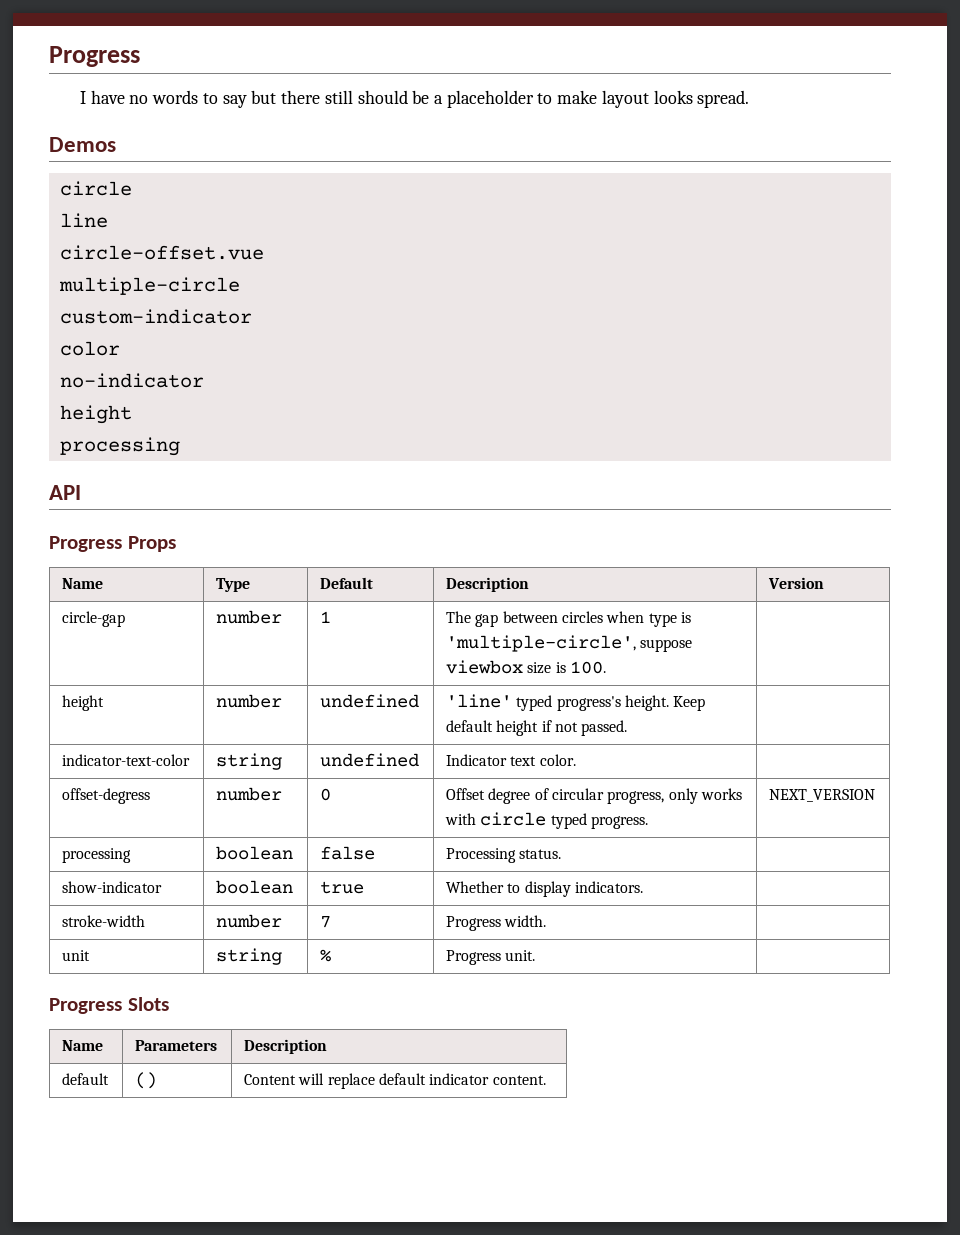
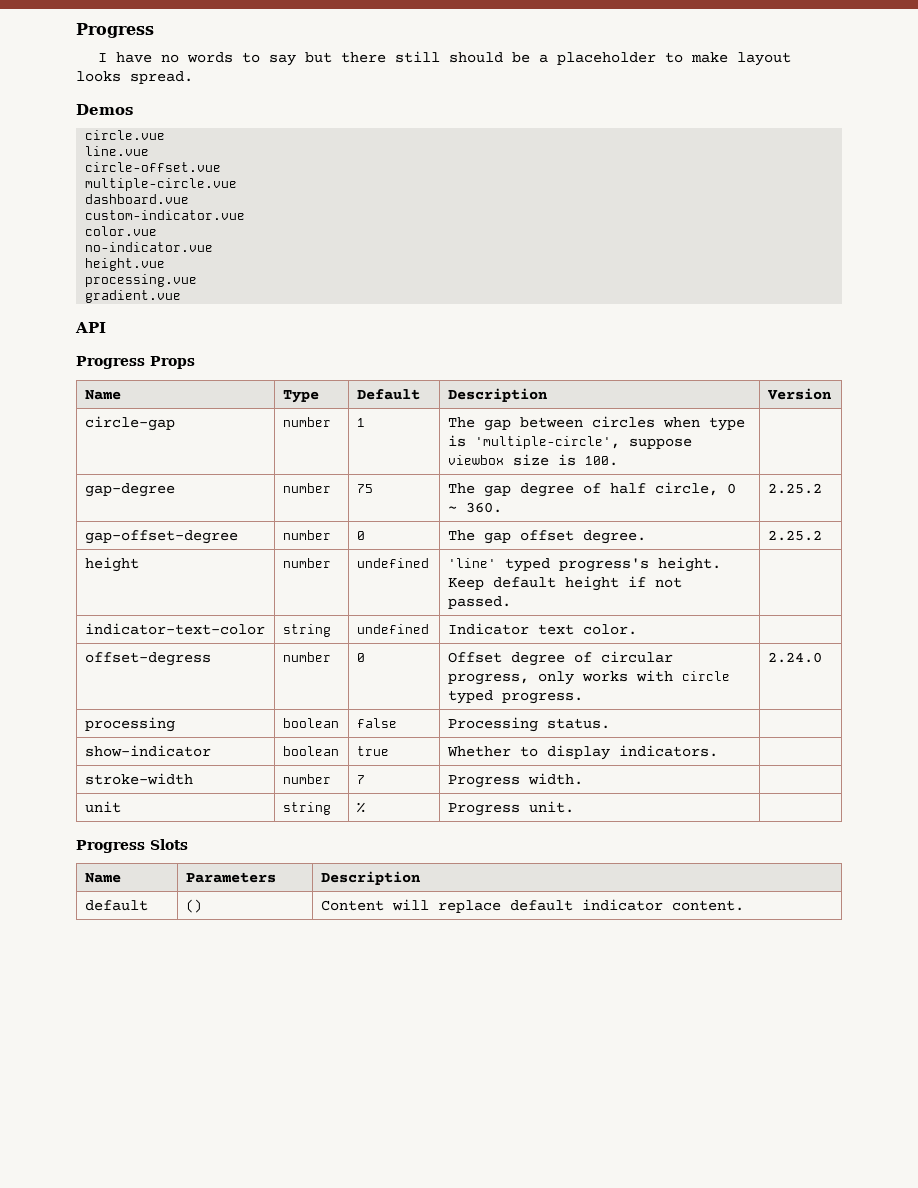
  Demos
- circle
- line
+ circle.vue
+ line.vue
- multiple-circle
- custom-indicator
- color
- no-indicator
- height
- processing
+ multiple-circle.vue
+ dashboard.vue
+ custom-indicator.vue
+ color.vue
+ no-indicator.vue
+ height.vue
+ processing.vue
+ gradient.vue
+ gap-degree | number | 75 | The gap degree of half circle, 0 ~ 360. | 2.25.2
+ gap-offset-degree | number | 0 | The gap offset degree. | 2.25.2
- offset-degress | number | 0 | Offset degree of circular progress, only works with circle typed progress. | NEXT_VERSION
+ offset-degress | number | 0 | Offset degree of circular progress, only works with circle typed progress. | 2.24.0

